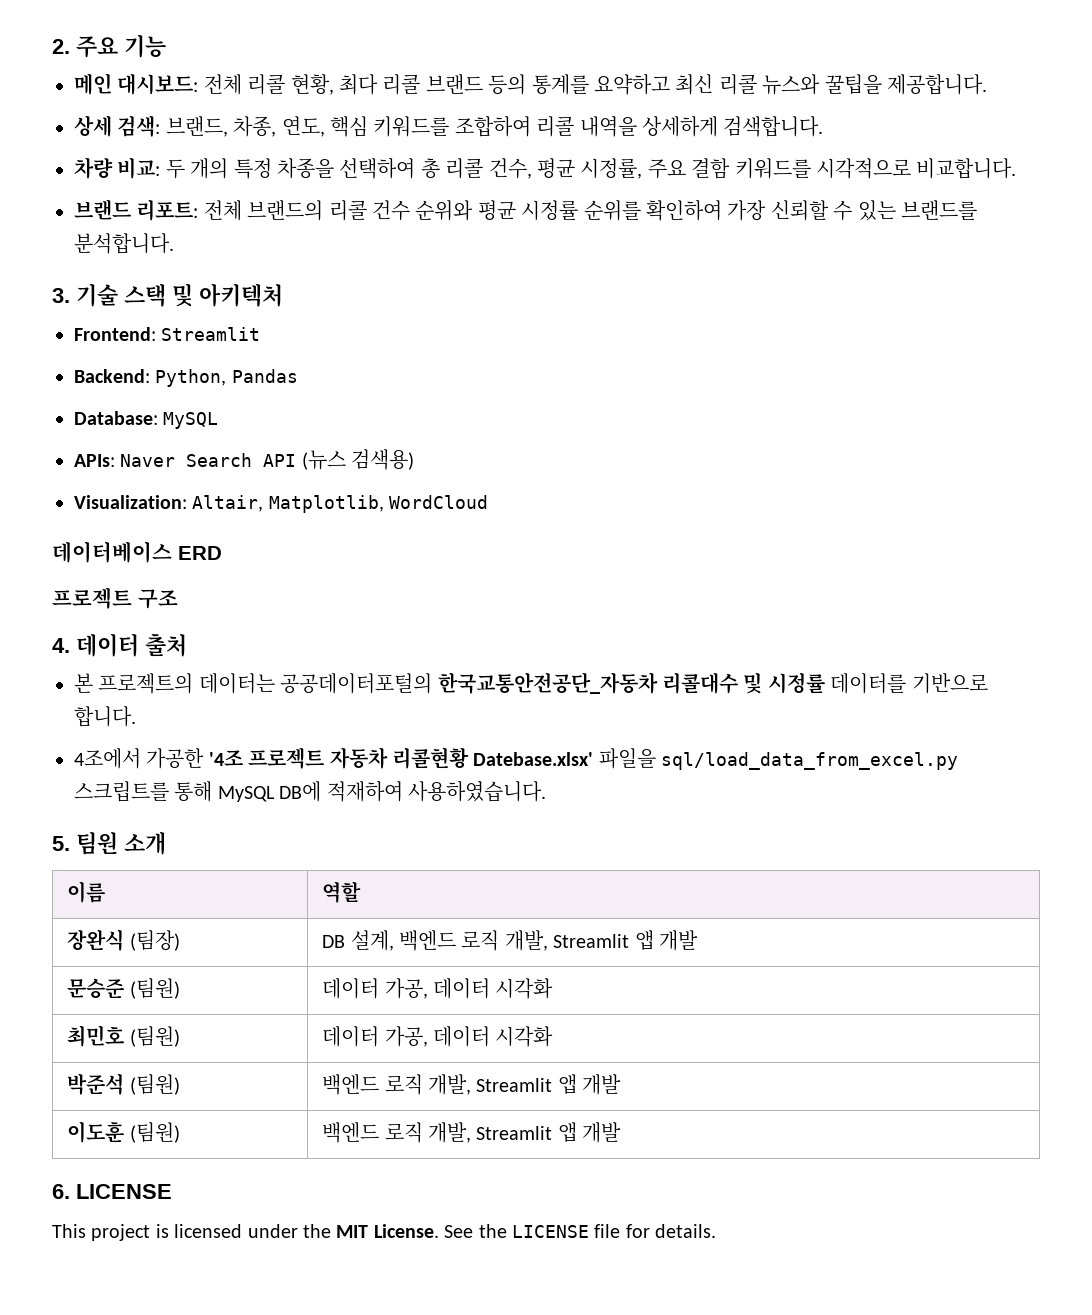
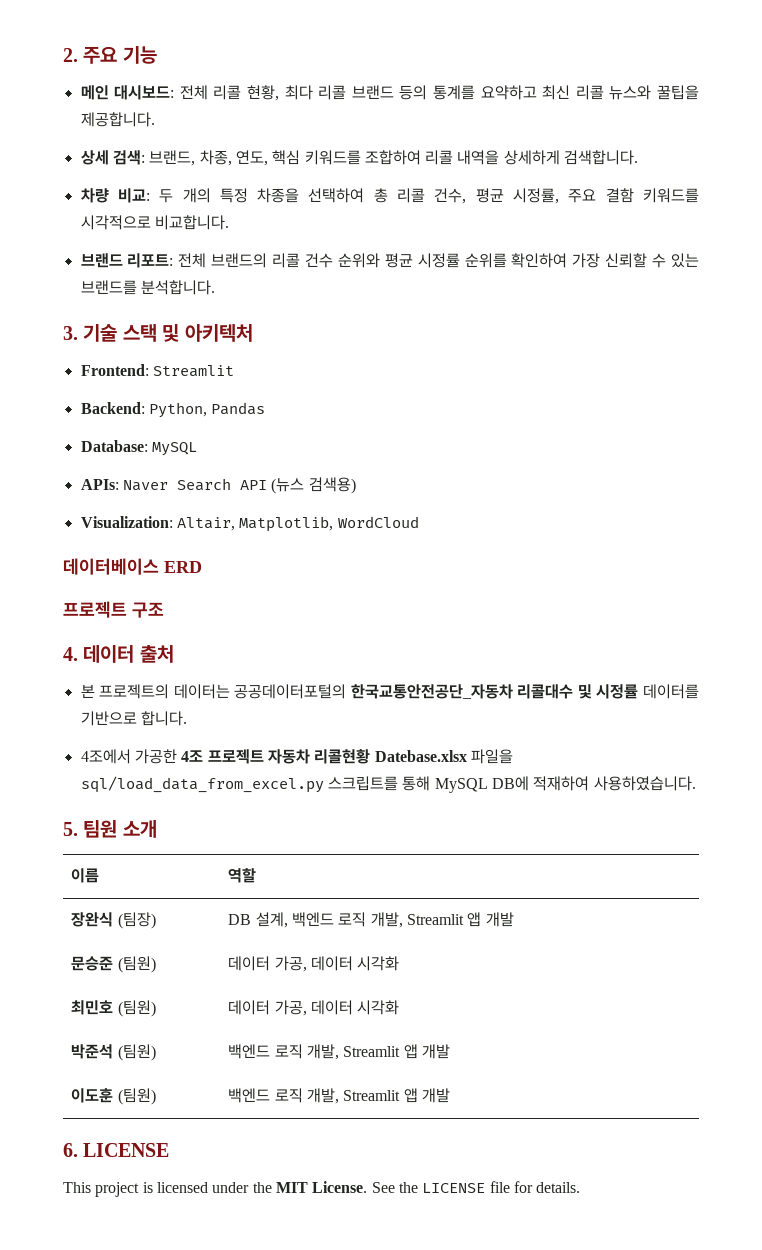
- 4조에서 가공한 '4조 프로젝트 자동차 리콜현황 Datebase.xlsx' 파일을 sql/load_data_from_excel.py 스크립트를 통해 MySQL DB에 적재하여 사용하였습니다.
+ 4조에서 가공한 4조 프로젝트 자동차 리콜현황 Datebase.xlsx 파일을 sql/load_data_from_excel.py 스크립트를 통해 MySQL DB에 적재하여 사용하였습니다.

